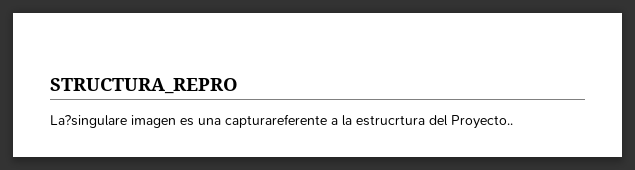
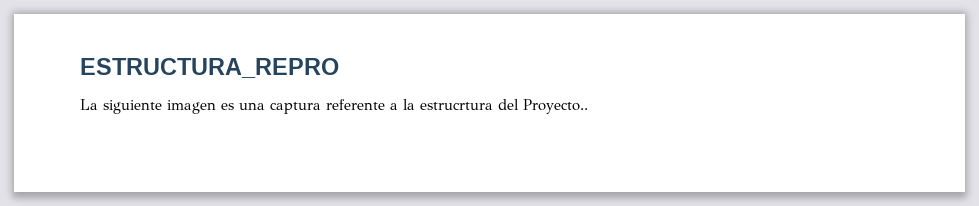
- STRUCTURA_REPRO
- La?singulare imagen es una capturareferente a la estrucrtura del Proyecto..
+ ESTRUCTURA_REPRO
+ La siguiente imagen es una captura referente a la estrucrtura del Proyecto..

